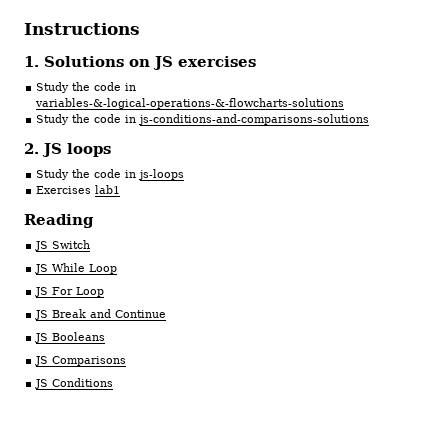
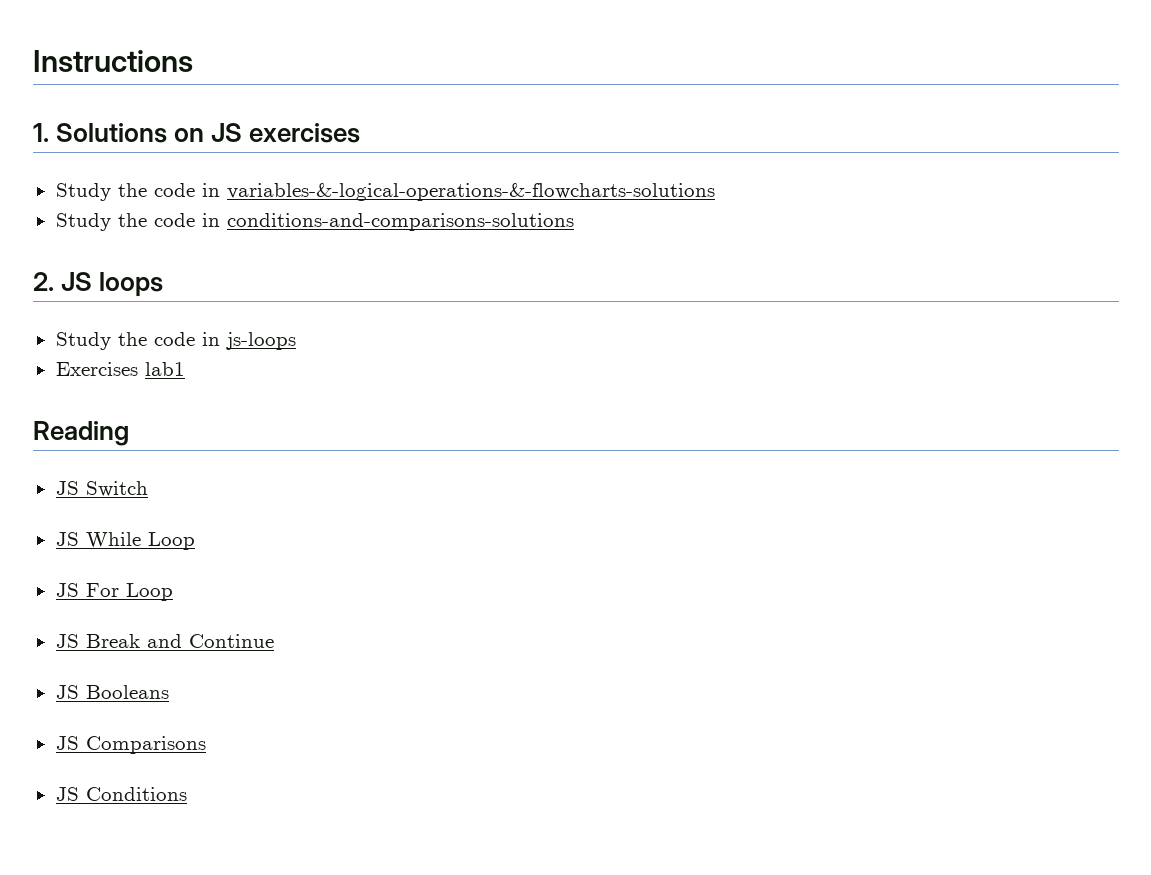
- Study the code in js-conditions-and-comparisons-solutions
+ Study the code in conditions-and-comparisons-solutions

